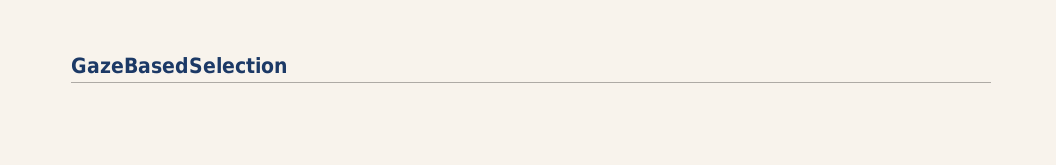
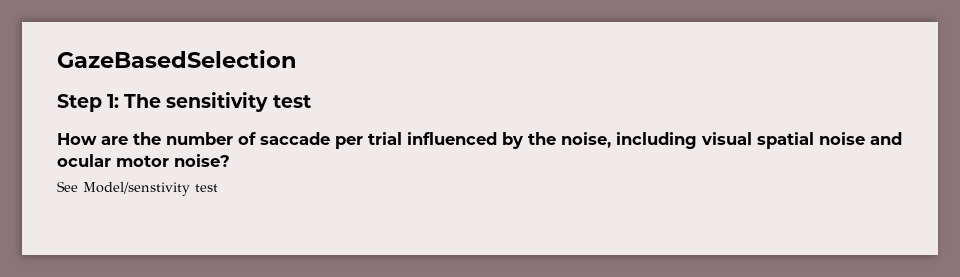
+ Step 1: The sensitivity test
+ How are the number of saccade per trial influenced by the noise, including visual spatial noise and ocular motor noise?
+ See Model/senstivity test

